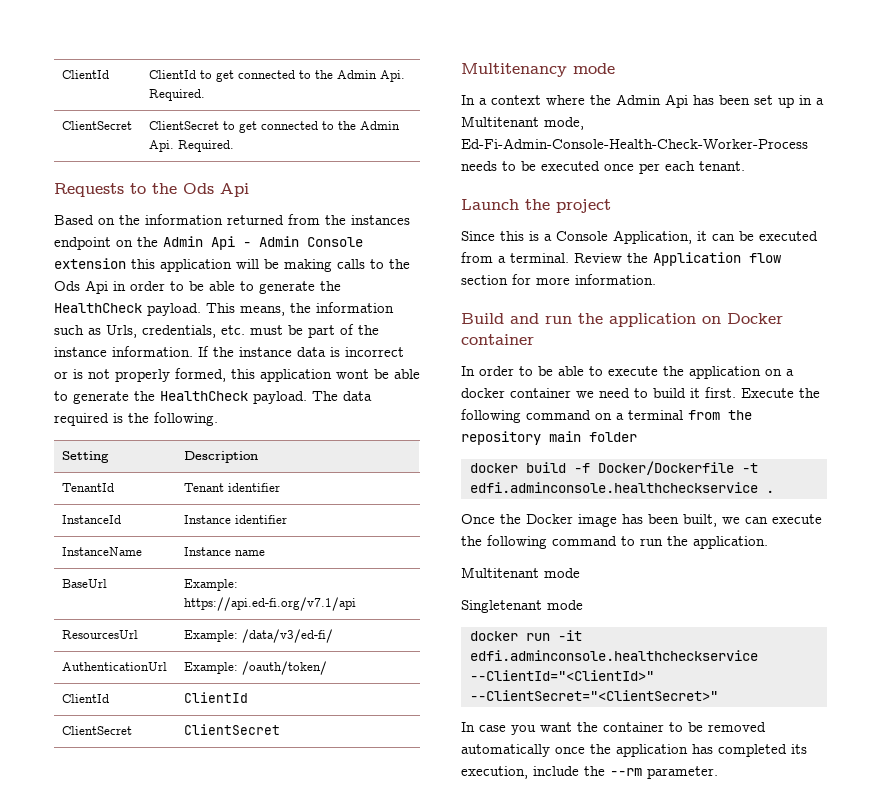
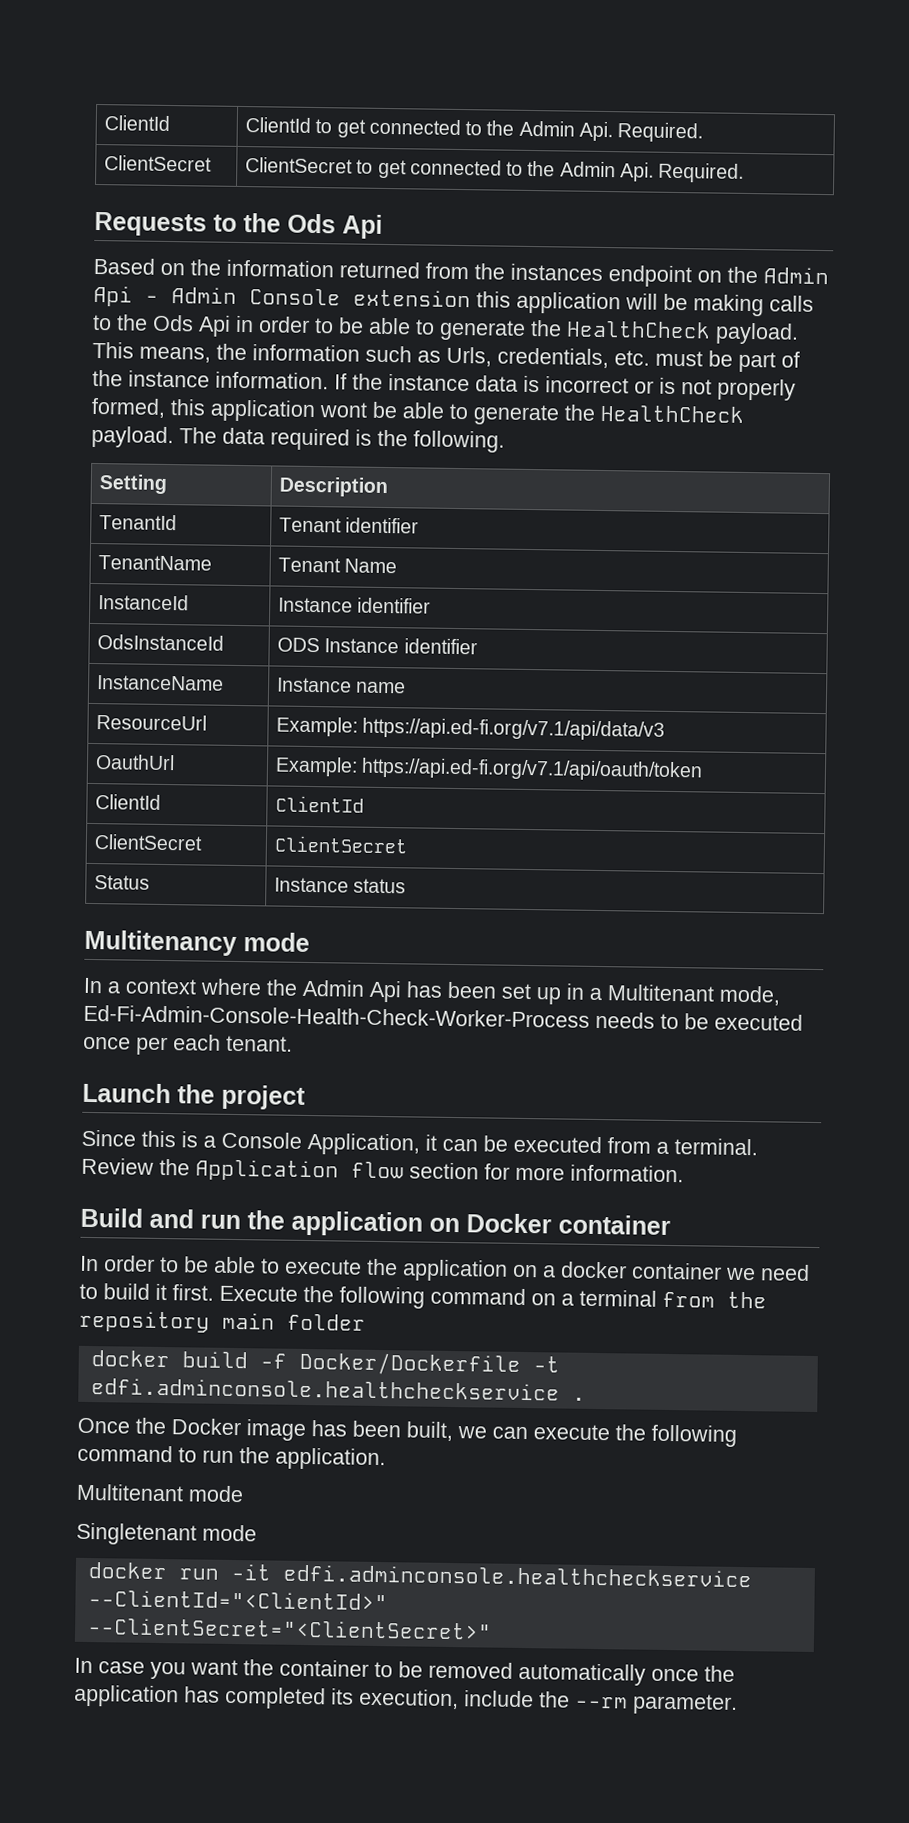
+ TenantName | Tenant Name
+ OdsInstanceId | ODS Instance identifier
- BaseUrl | Example: https://api.ed-fi.org/v7.1/api
- ResourcesUrl | Example: /data/v3/ed-fi/
- AuthenticationUrl | Example: /oauth/token/
+ ResourceUrl | Example: https://api.ed-fi.org/v7.1/api/data/v3
+ OauthUrl | Example: https://api.ed-fi.org/v7.1/api/oauth/token
+ Status | Instance status

